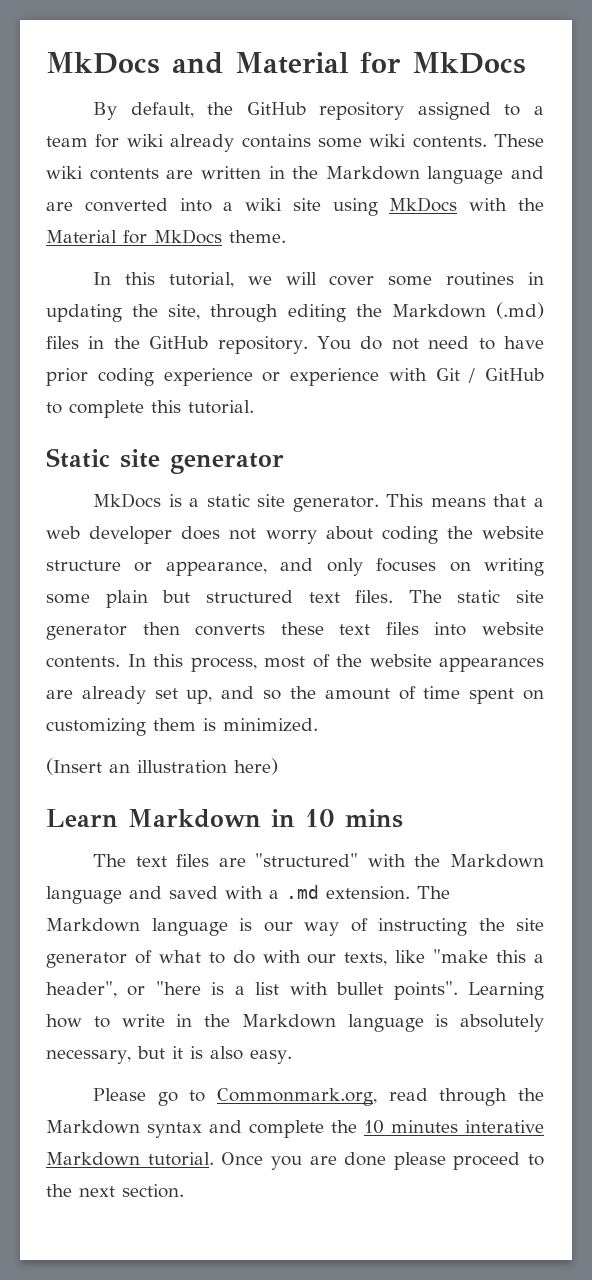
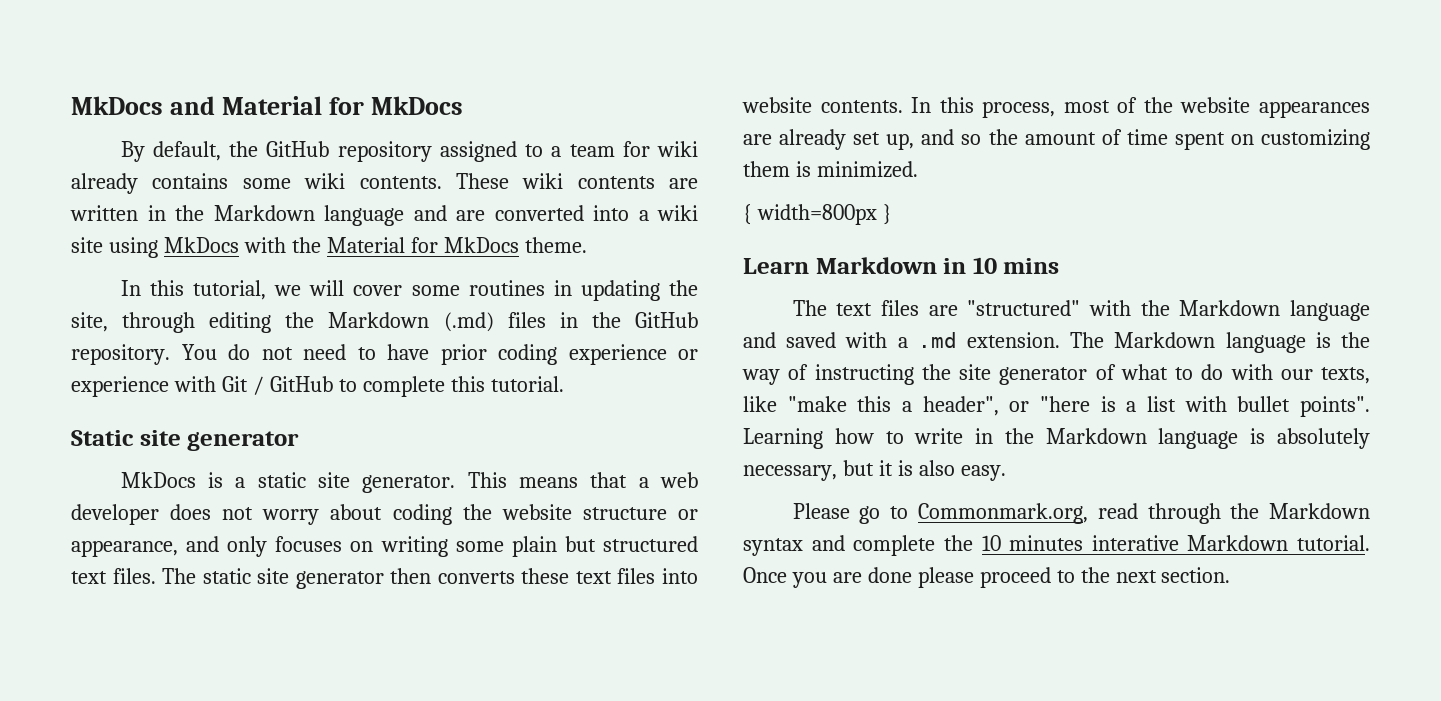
- (Insert an illustration here)
+ { width=800px }
- The Markdown language is our way of instructing the site generator of what to do with our texts, like "make this a header", or "here is a list with bullet points".
+ The Markdown language is the way of instructing the site generator of what to do with our texts, like "make this a header", or "here is a list with bullet points".

